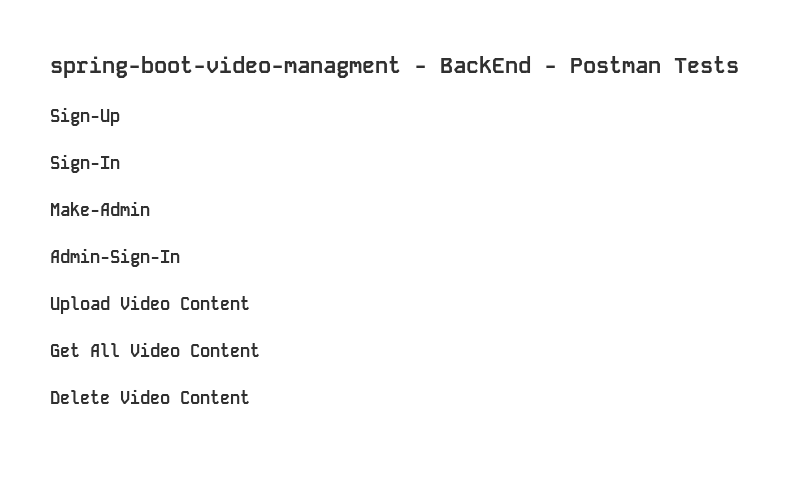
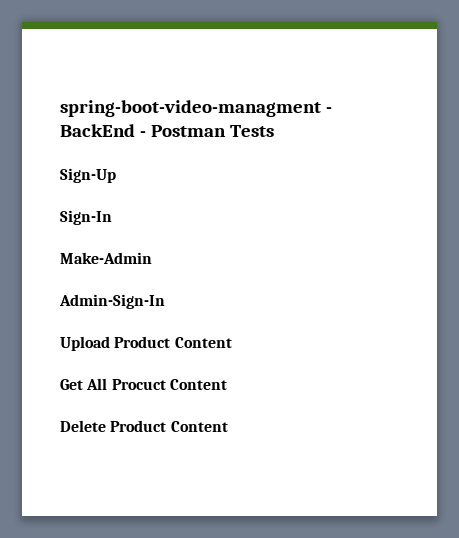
- Upload Video Content
+ Upload Product Content
- Get All Video Content
+ Get All Procuct Content
- Delete Video Content
+ Delete Product Content

